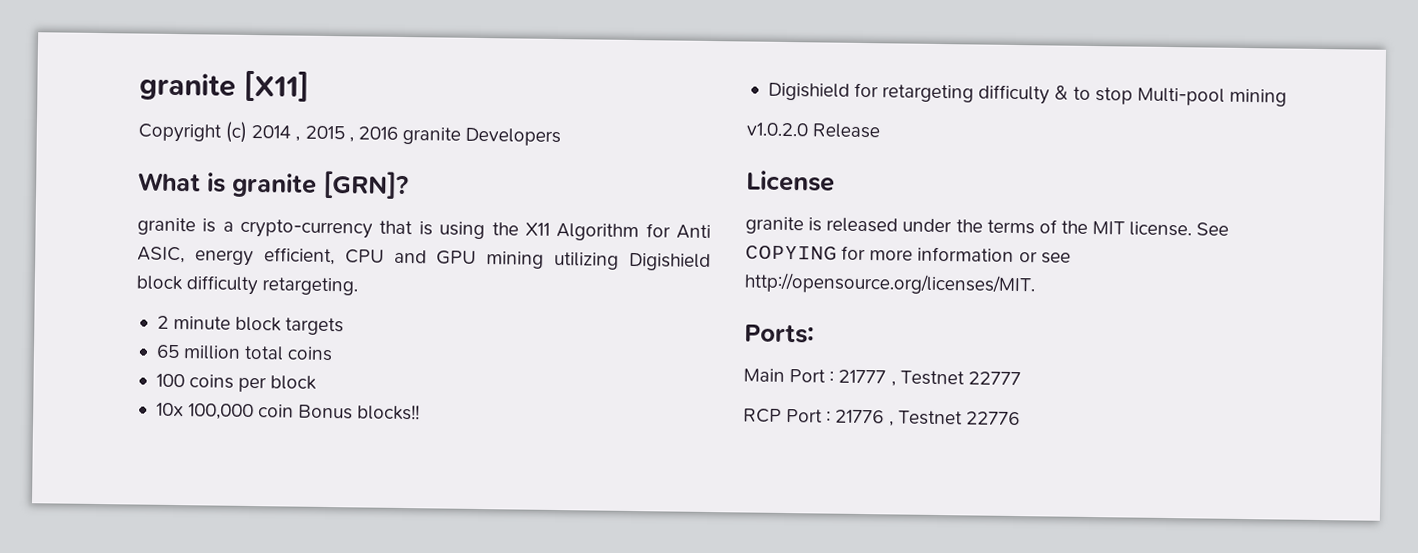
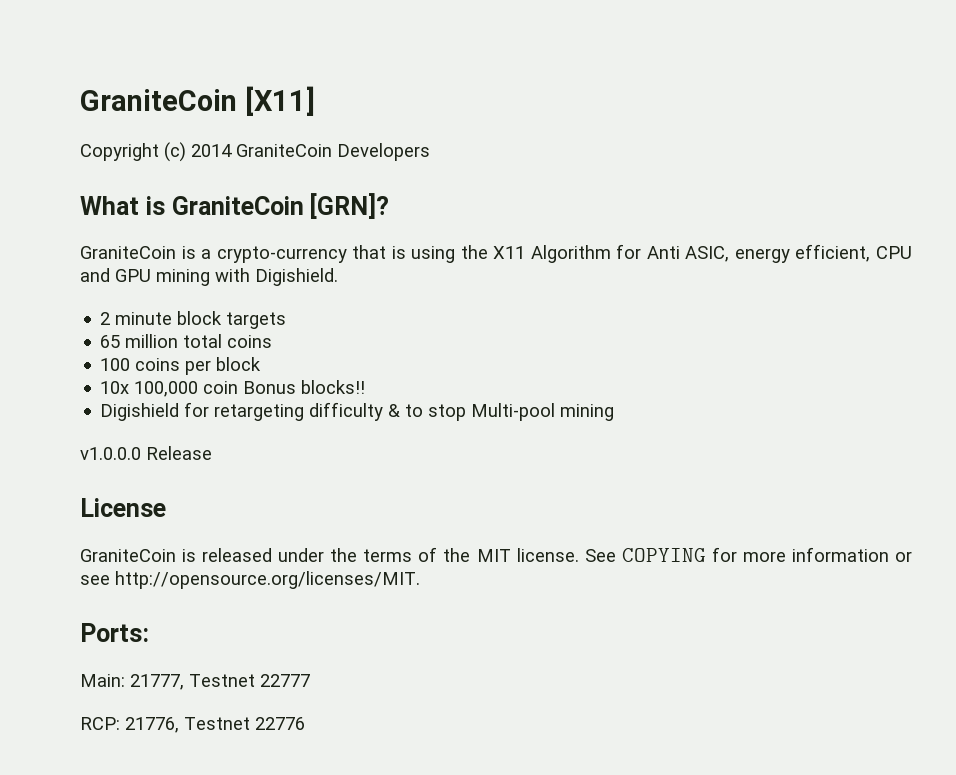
- granite [X11]
+ GraniteCoin [X11]
- Copyright (c) 2014 , 2015 , 2016 granite Developers
+ Copyright (c) 2014 GraniteCoin Developers
- What is granite [GRN]?
+ What is GraniteCoin [GRN]?
- granite is a crypto-currency that is using the X11 Algorithm for Anti ASIC, energy efficient, CPU and GPU mining utilizing Digishield block difficulty retargeting.
+ GraniteCoin is a crypto-currency that is using the X11 Algorithm for Anti ASIC, energy efficient, CPU and GPU mining with Digishield.
- v1.0.2.0 Release
+ v1.0.0.0 Release
- granite is released under the terms of the MIT license.
+ GraniteCoin is released under the terms of the MIT license.
- Main Port : 21777 , Testnet 22777
- RCP Port : 21776 , Testnet 22776
+ Main: 21777, Testnet 22777
+ RCP: 21776, Testnet 22776

